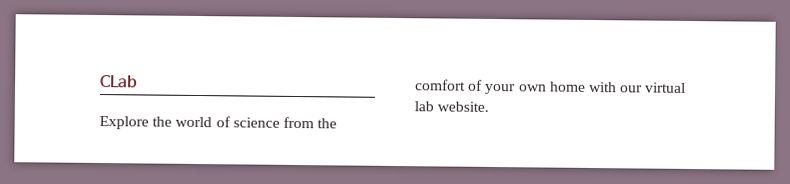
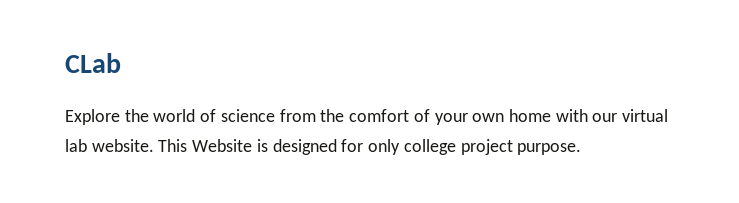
+ This Website is designed for only college project purpose.

